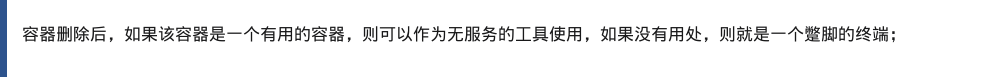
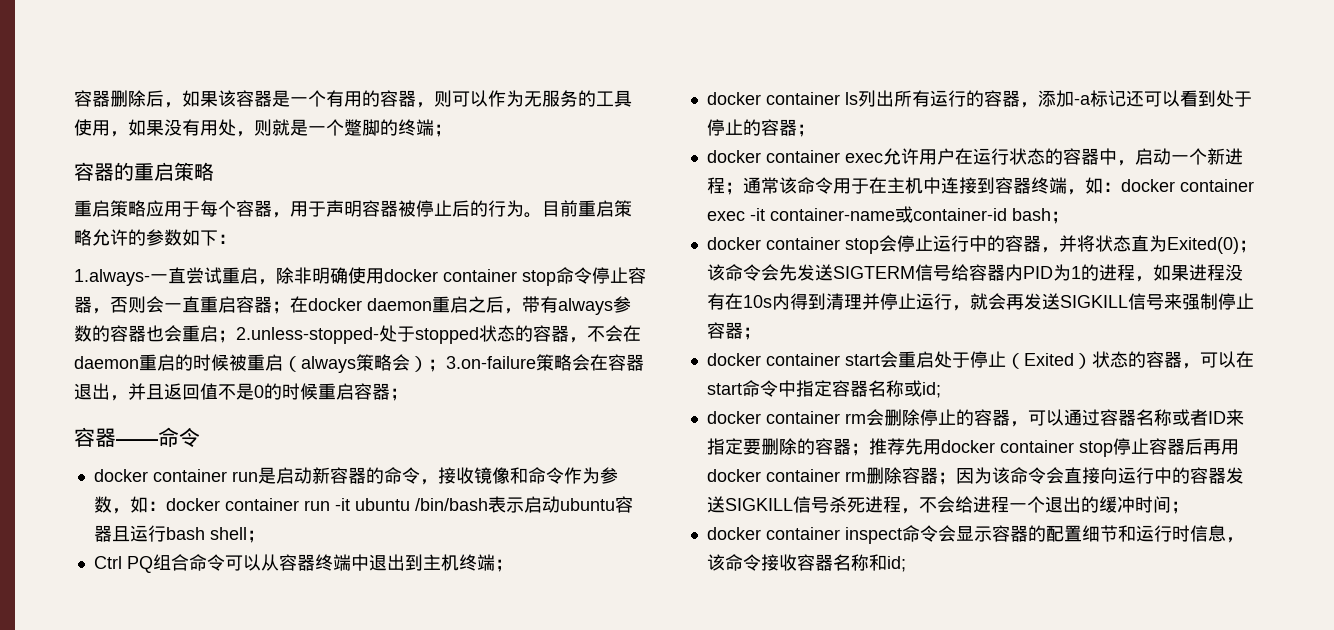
+ 容器的重启策略
+ 重启策略应用于每个容器，用于声明容器被停止后的行为。目前重启策略允许的参数如下：
+ 1.always-一直尝试重启，除非明确使用docker container stop命令停止容器，否则会一直重启容器；在docker daemon重启之后，带有always参数的容器也会重启；2.unless-stopped-处于stopped状态的容器，不会在daemon重启的时候被重启（always策略会）；3.on-failure策略会在容器退出，并且返回值不是0的时候重启容器；
+ 容器——命令
+ docker container run是启动新容器的命令，接收镜像和命令作为参数，如：docker container run -it ubuntu /bin/bash表示启动ubuntu容器且运行bash shell；
+ Ctrl PQ组合命令可以从容器终端中退出到主机终端；
+ docker container ls列出所有运行的容器，添加-a标记还可以看到处于停止的容器；
+ docker container exec允许用户在运行状态的容器中，启动一个新进程；通常该命令用于在主机中连接到容器终端，如：docker container exec -it container-name或container-id bash；
+ docker container stop会停止运行中的容器，并将状态直为Exited(0)；该命令会先发送SIGTERM信号给容器内PID为1的进程，如果进程没有在10s内得到清理并停止运行，就会再发送SIGKILL信号来强制停止容器；
+ docker container start会重启处于停止（Exited）状态的容器，可以在start命令中指定容器名称或id;
+ docker container rm会删除停止的容器，可以通过容器名称或者ID来指定要删除的容器；推荐先用docker container stop停止容器后再用docker container rm删除容器；因为该命令会直接向运行中的容器发送SIGKILL信号杀死进程，不会给进程一个退出的缓冲时间；
+ docker container inspect命令会显示容器的配置细节和运行时信息，该命令接收容器名称和id;

